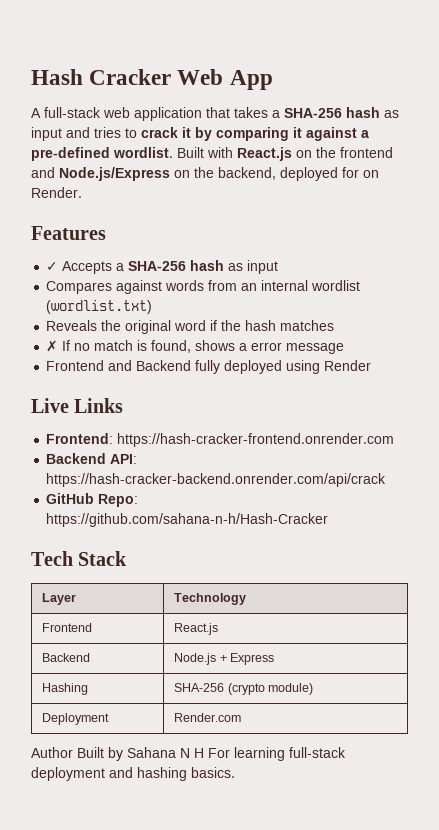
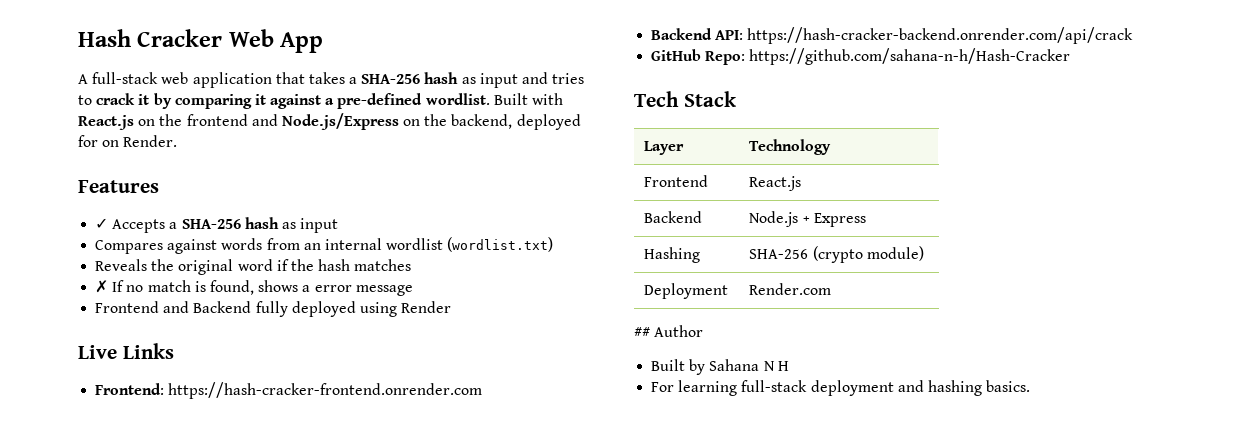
- Author Built by Sahana N H For learning full-stack deployment and hashing basics.
+ ## Author
+ Built by Sahana N H
+ For learning full-stack deployment and hashing basics.

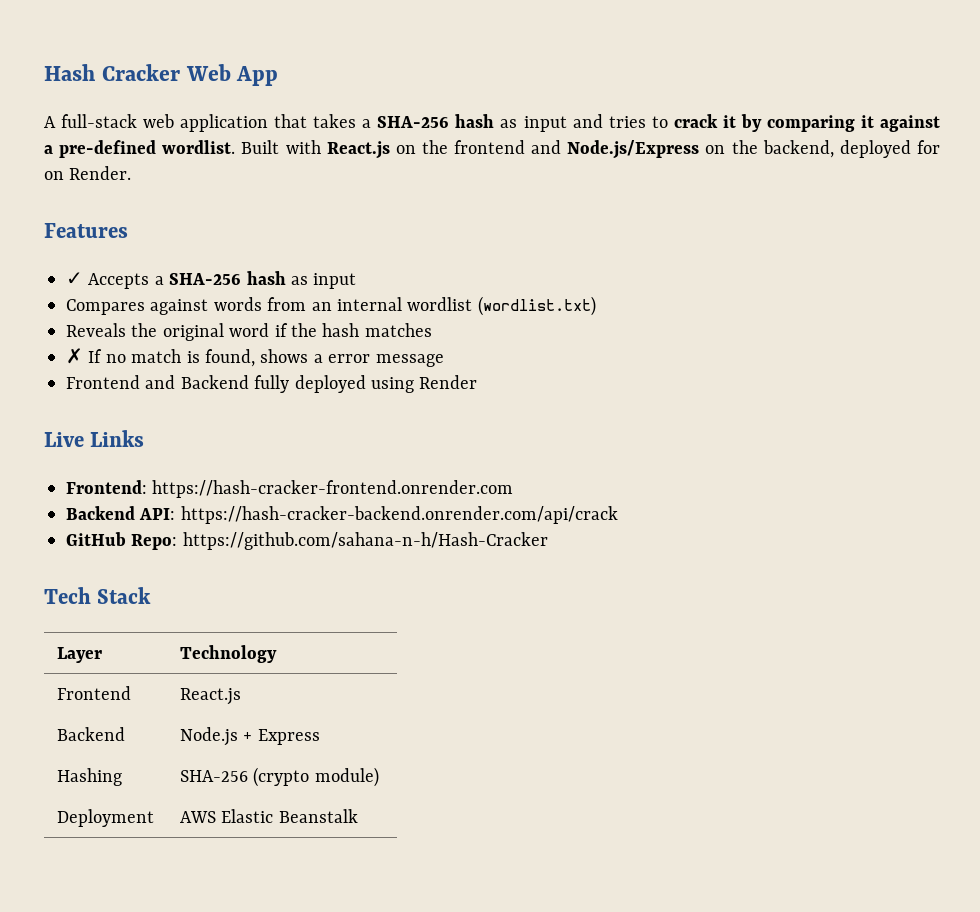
- Deployment | Render.com
- ## Author
- Built by Sahana N H
- For learning full-stack deployment and hashing basics.
+ Deployment | AWS Elastic Beanstalk

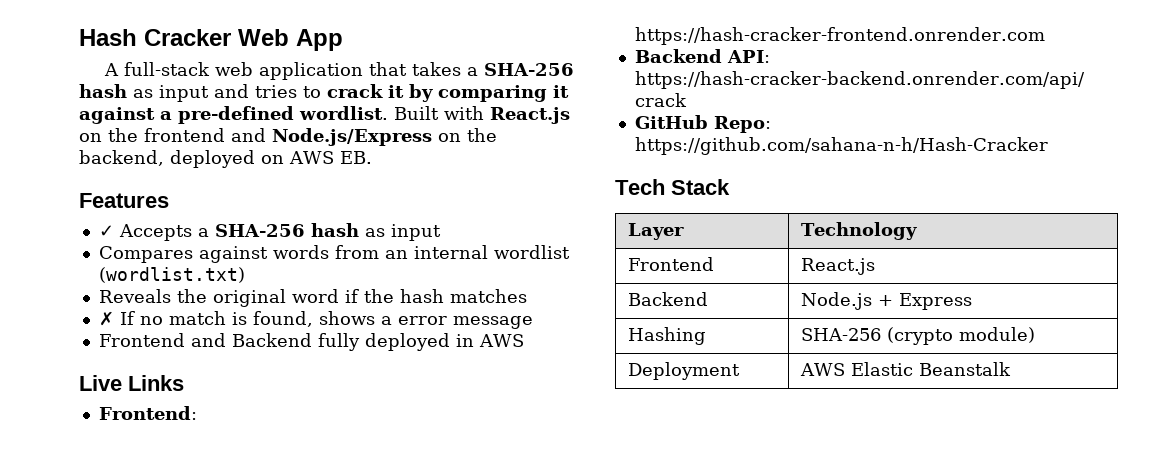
- Built with React.js on the frontend and Node.js/Express on the backend, deployed for on Render.
+ Built with React.js on the frontend and Node.js/Express on the backend, deployed on AWS EB.
- Frontend and Backend fully deployed using Render
+ Frontend and Backend fully deployed in AWS

